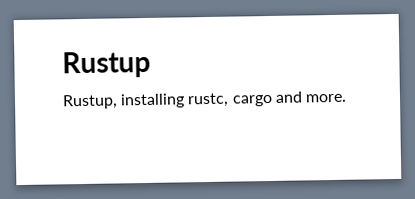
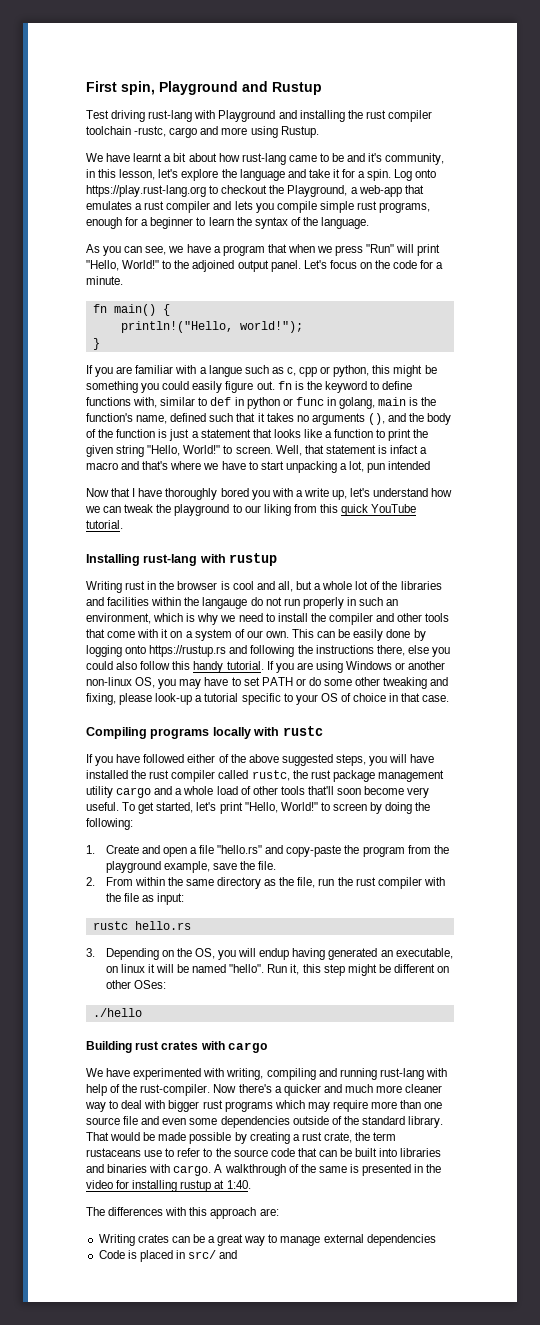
- Rustup
- Rustup, installing rustc, cargo and more.
+ First spin, Playground and Rustup
+ Test driving rust-lang with Playground and installing the rust compiler toolchain -rustc, cargo and more using Rustup.
+ We have learnt a bit about how rust-lang came to be and it's community, in this lesson, let's explore the language and take it for a spin. Log onto https://play.rust-lang.org to checkout the Playground, a web-app that emulates a rust compiler and lets you compile simple rust programs, enough for a beginner to learn the syntax of the language.
+ As you can see, we have a program that when we press "Run" will print "Hello, World!" to the adjoined output panel. Let's focus on the code for a minute.
+ fn main() {
+ println!("Hello, world!");
+ }
+ If you are familiar with a langue such as c, cpp or python, this might be something you could easily figure out. fn is the keyword to define functions with, similar to def in python or func in golang, main is the function's name, defined such that it takes no arguments (), and the body of the function is just a statement that looks like a function to print the given string "Hello, World!" to screen. Well, that statement is infact a macro and that's where we have to start unpacking a lot, pun intended
+ Now that I have thoroughly bored you with a write up, let's understand how we can tweak the playground to our liking from this quick YouTube tutorial.
+ Installing rust-lang with rustup
+ Writing rust in the browser is cool and all, but a whole lot of the libraries and facilities within the langauge do not run properly in such an environment, which is why we need to install the compiler and other tools that come with it on a system of our own. This can be easily done by logging onto https://rustup.rs and following the instructions there, else you could also follow this handy tutorial. If you are using Windows or another non-linux OS, you may have to set PATH or do some other tweaking and fixing, please look-up a tutorial specific to your OS of choice in that case.
+ Compiling programs locally with rustc
+ If you have followed either of the above suggested steps, you will have installed the rust compiler called rustc, the rust package management utility cargo and a whole load of other tools that'll soon become very useful. To get started, let's print "Hello, World!" to screen by doing the following:
+ 1. Create and open a file "hello.rs" and copy-paste the program from the playground example, save the file.
+ 2. From within the same directory as the file, run the rust compiler with the file as input:
+ rustc hello.rs
+ 3. Depending on the OS, you will endup having generated an executable, on linux it will be named "hello". Run it, this step might be different on other OSes:
+ ./hello
+ Building rust crates with cargo
+ We have experimented with writing, compiling and running rust-lang with help of the rust-compiler. Now there's a quicker and much more cleaner way to deal with bigger rust programs which may require more than one source file and even some dependencies outside of the standard library. That would be made possible by creating a rust crate, the term rustaceans use to refer to the source code that can be built into libraries and binaries with cargo. A walkthrough of the same is presented in the video for installing rustup at 1:40.
+ The differences with this approach are:
+ Writing crates can be a great way to manage external dependencies
+ Code is placed in src/ and

